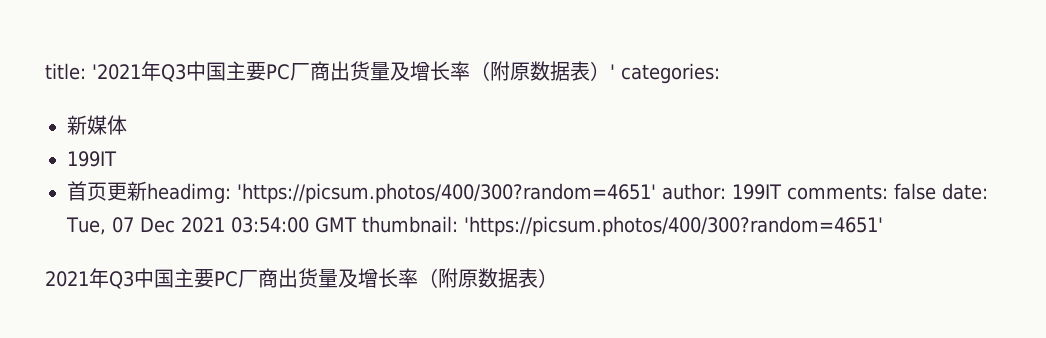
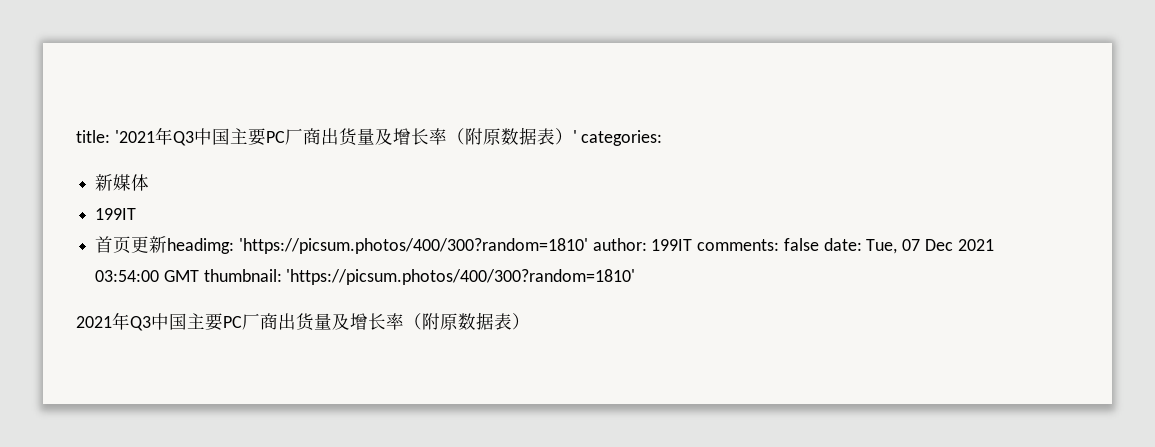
- 首页更新headimg: 'https://picsum.photos/400/300?random=4651' author: 199IT comments: false date: Tue, 07 Dec 2021 03:54:00 GMT thumbnail: 'https://picsum.photos/400/300?random=4651'
+ 首页更新headimg: 'https://picsum.photos/400/300?random=1810' author: 199IT comments: false date: Tue, 07 Dec 2021 03:54:00 GMT thumbnail: 'https://picsum.photos/400/300?random=1810'

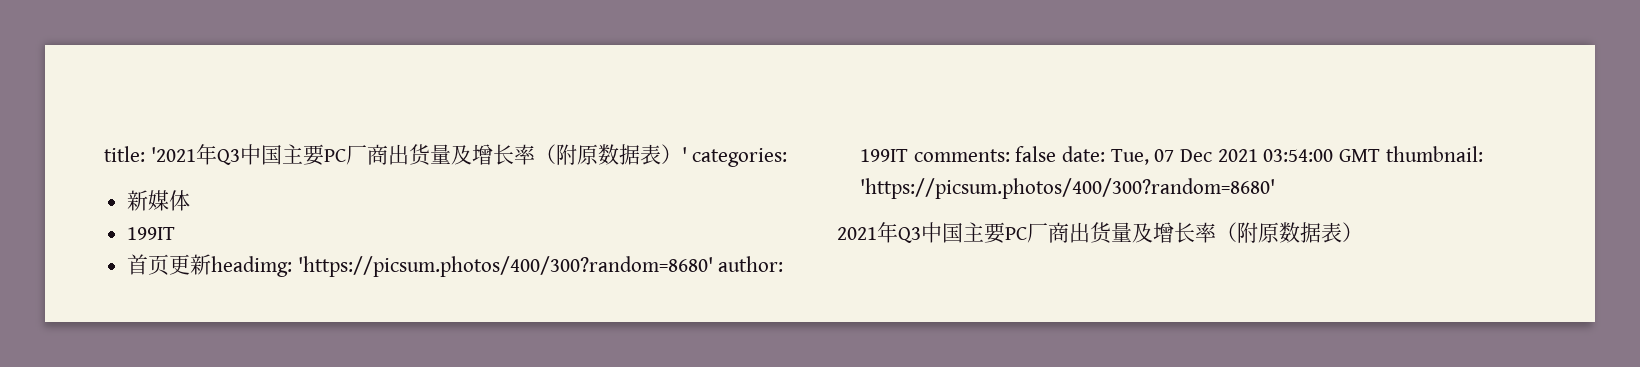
- 首页更新headimg: 'https://picsum.photos/400/300?random=1810' author: 199IT comments: false date: Tue, 07 Dec 2021 03:54:00 GMT thumbnail: 'https://picsum.photos/400/300?random=1810'
+ 首页更新headimg: 'https://picsum.photos/400/300?random=8680' author: 199IT comments: false date: Tue, 07 Dec 2021 03:54:00 GMT thumbnail: 'https://picsum.photos/400/300?random=8680'

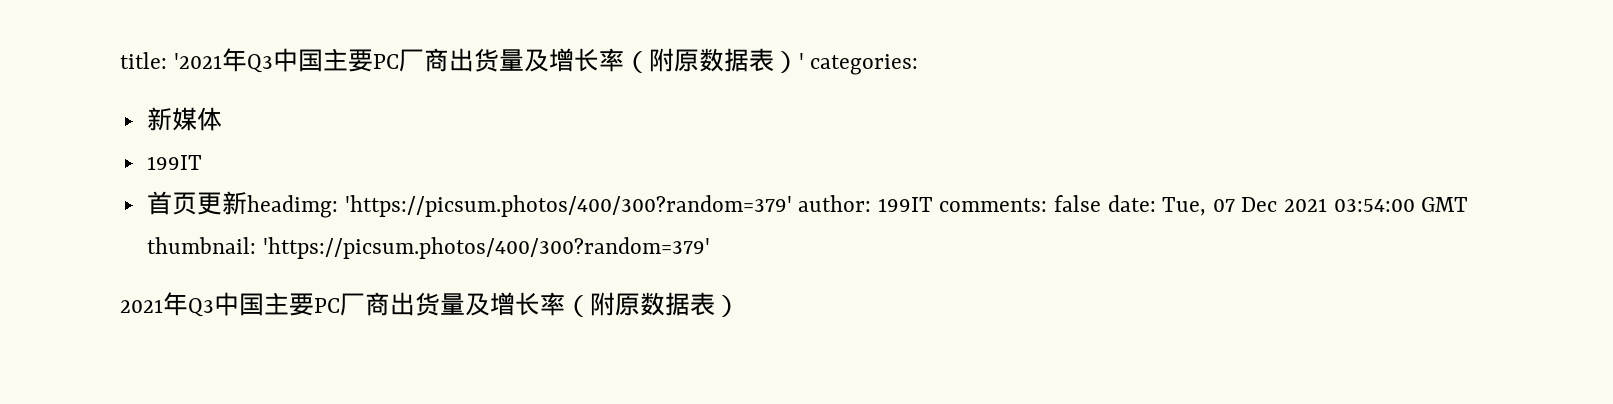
- 首页更新headimg: 'https://picsum.photos/400/300?random=8680' author: 199IT comments: false date: Tue, 07 Dec 2021 03:54:00 GMT thumbnail: 'https://picsum.photos/400/300?random=8680'
+ 首页更新headimg: 'https://picsum.photos/400/300?random=379' author: 199IT comments: false date: Tue, 07 Dec 2021 03:54:00 GMT thumbnail: 'https://picsum.photos/400/300?random=379'

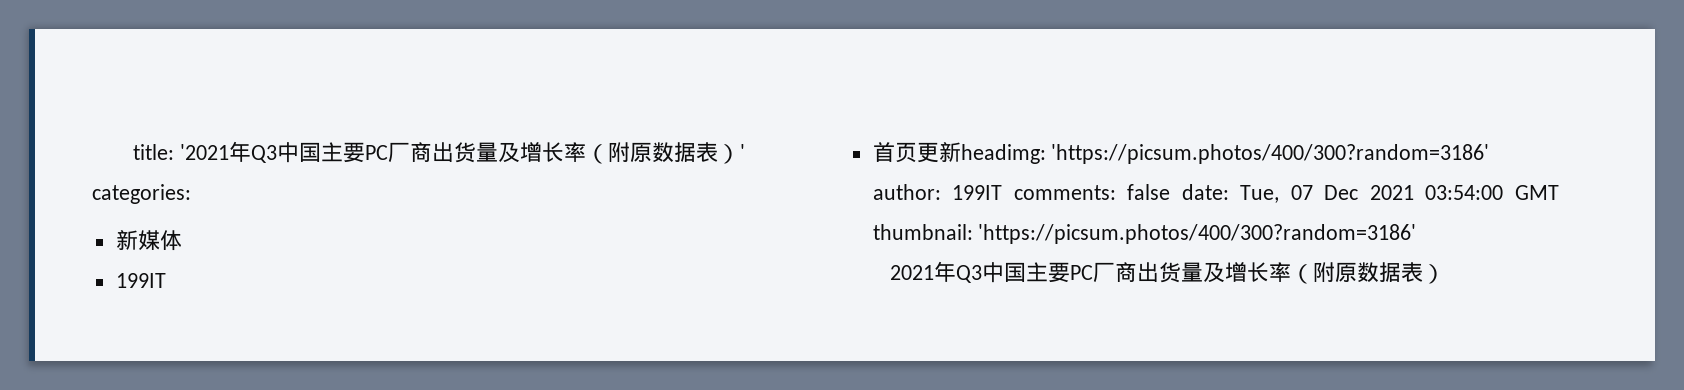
- 首页更新headimg: 'https://picsum.photos/400/300?random=379' author: 199IT comments: false date: Tue, 07 Dec 2021 03:54:00 GMT thumbnail: 'https://picsum.photos/400/300?random=379'
+ 首页更新headimg: 'https://picsum.photos/400/300?random=3186' author: 199IT comments: false date: Tue, 07 Dec 2021 03:54:00 GMT thumbnail: 'https://picsum.photos/400/300?random=3186'

